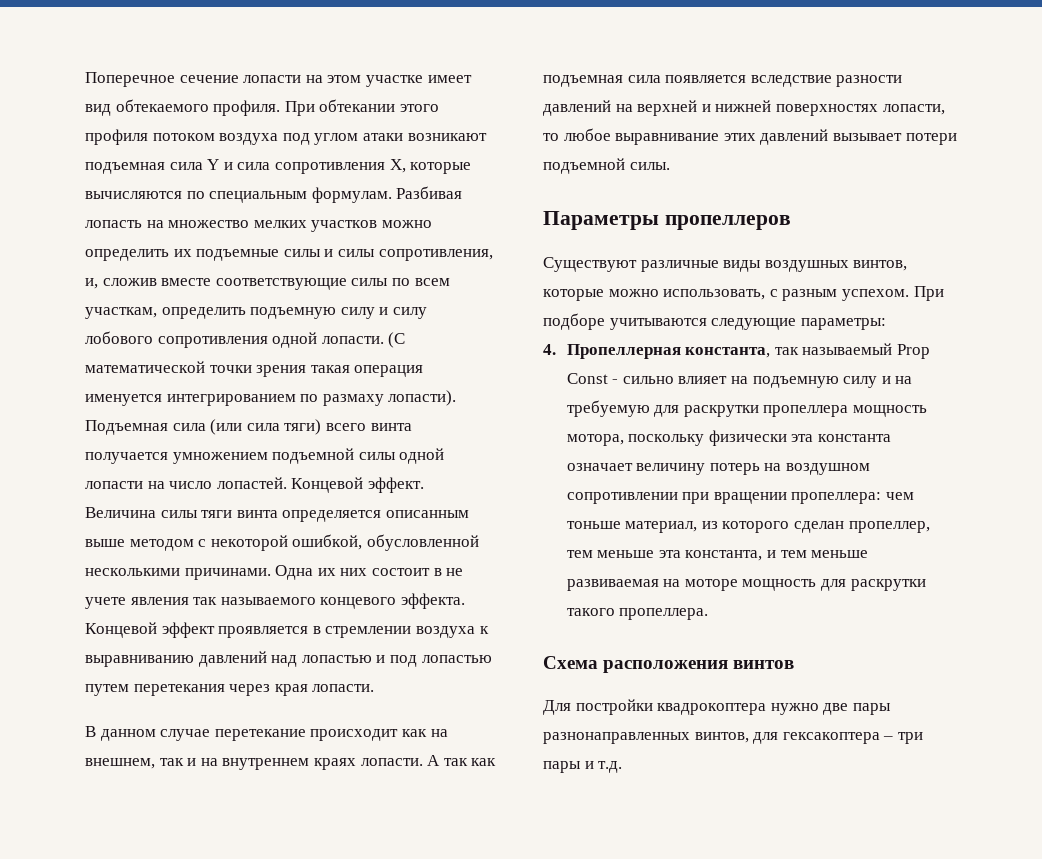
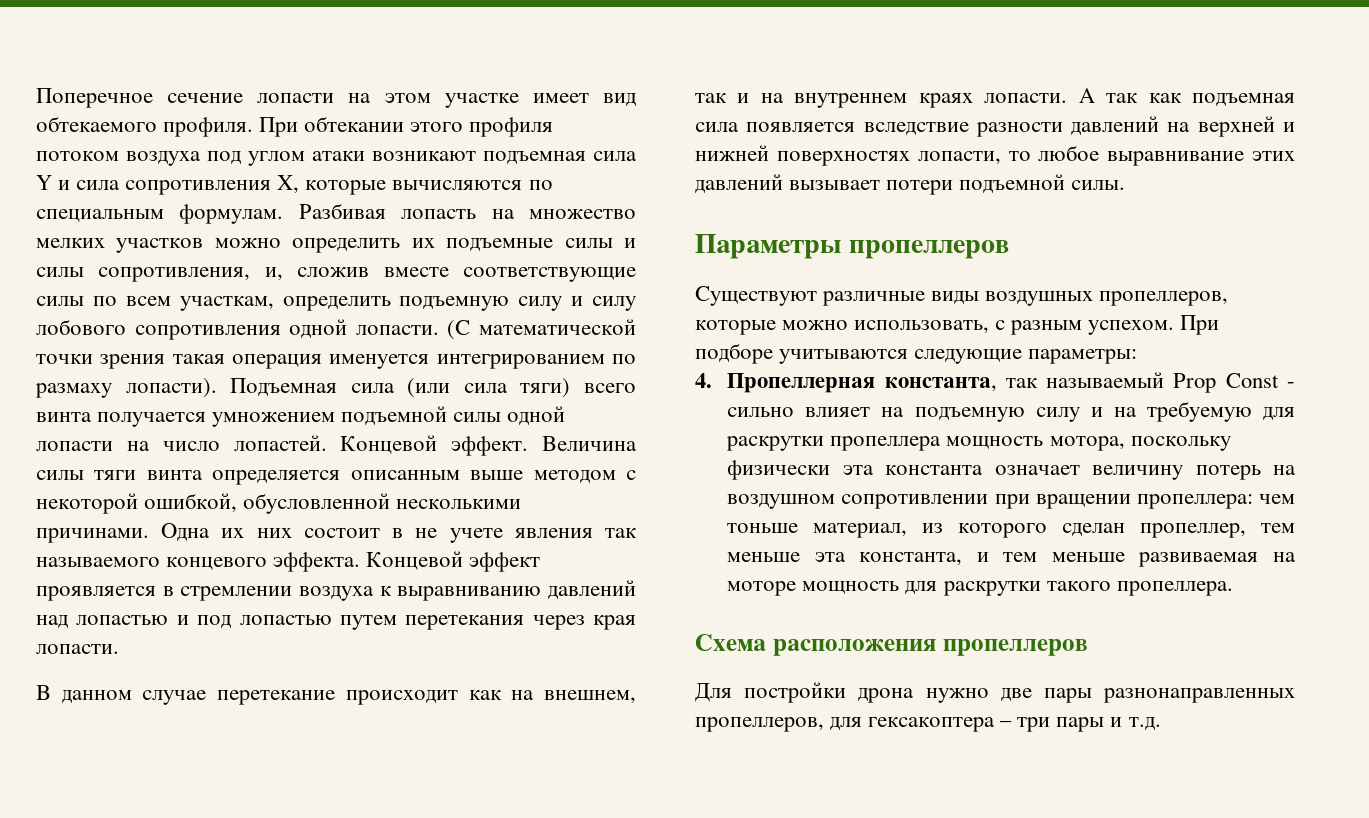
- Существуют различные виды воздушных винтов, которые можно использовать, с разным успехом.
+ Существуют различные виды воздушных пропеллеров, которые можно использовать, с разным успехом.
- Схема расположения винтов
+ Схема расположения пропеллеров
- Для постройки квадрокоптера нужно две пары разнонаправленных винтов, для гексакоптера – три пары и т.д.
+ Для постройки дрона нужно две пары разнонаправленных пропеллеров, для гексакоптера – три пары и т.д.

